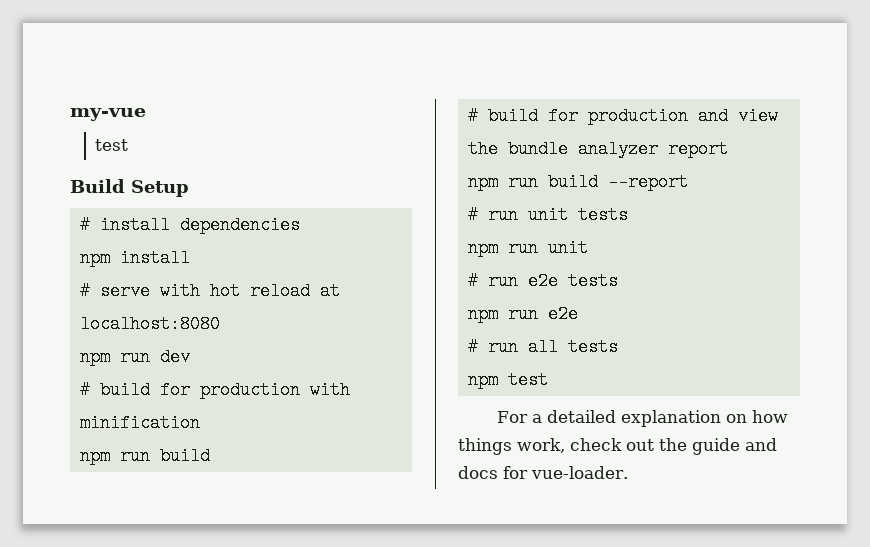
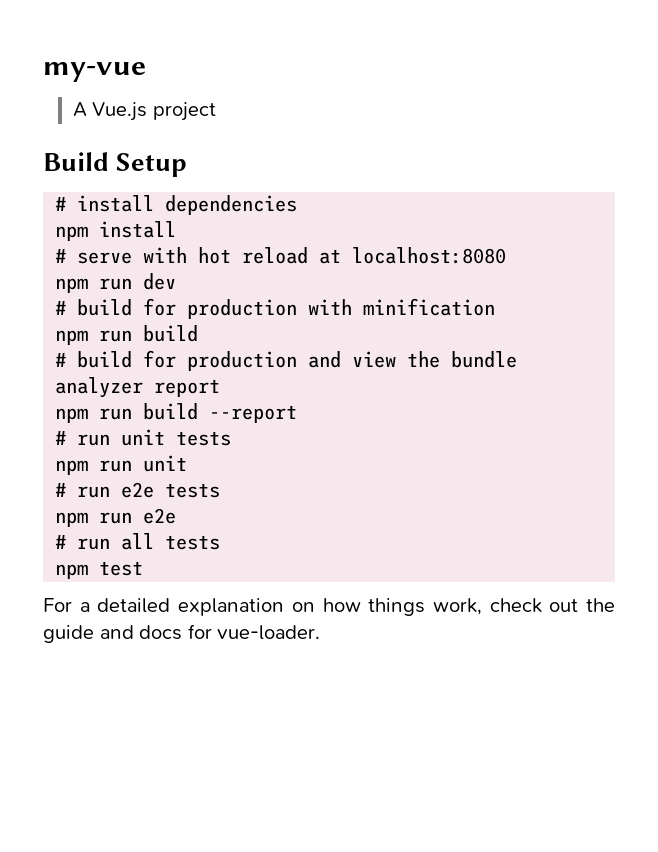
  my-vue
- test
+ A Vue.js project

